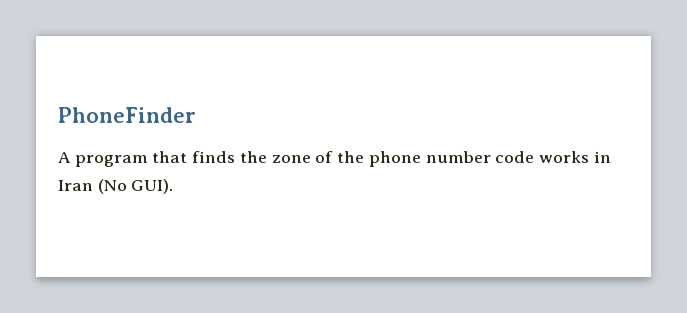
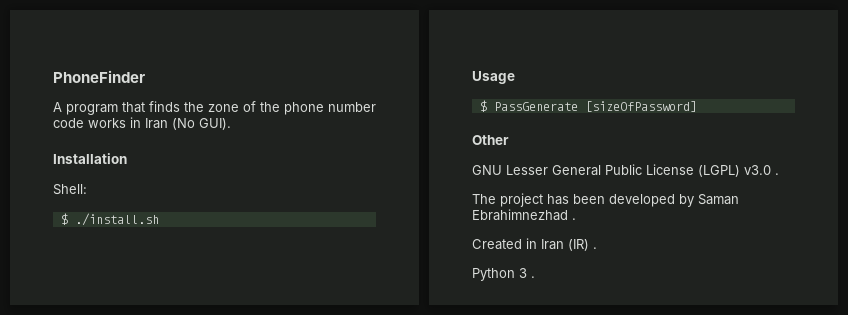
+ Installation
+ Shell:
+ $ ./install.sh
+ Usage
+ $ PassGenerate [sizeOfPassword]
+ Other
+ GNU Lesser General Public License (LGPL) v3.0 .
+ The project has been developed by Saman Ebrahimnezhad .
+ Created in Iran (IR) .
+ Python 3 .

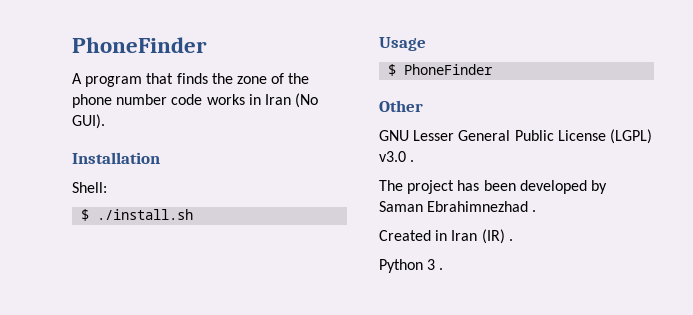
- $ PassGenerate [sizeOfPassword]
+ $ PhoneFinder

